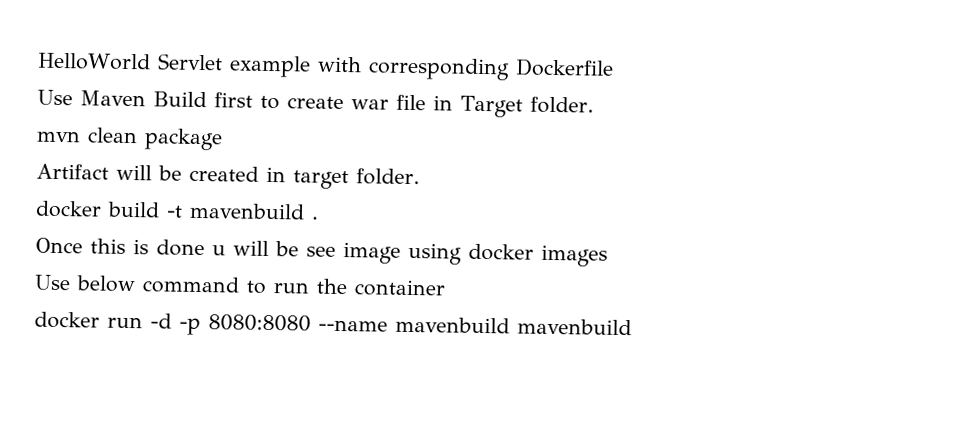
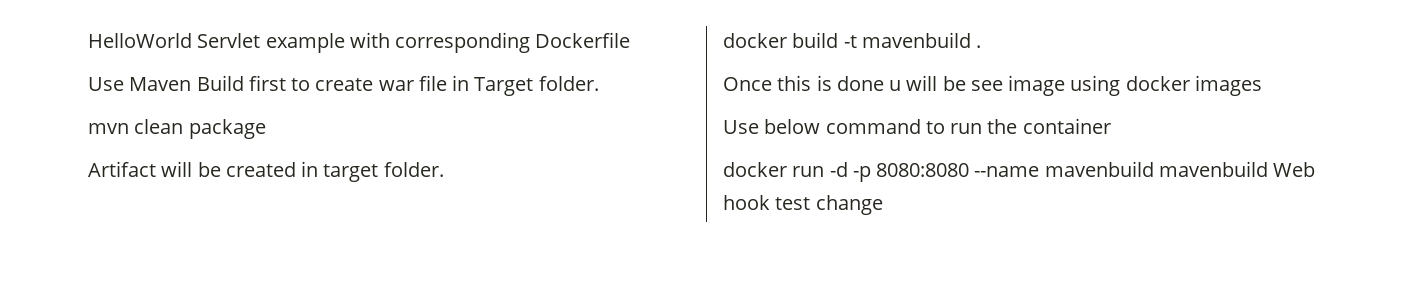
- docker run -d -p 8080:8080 --name mavenbuild mavenbuild
+ docker run -d -p 8080:8080 --name mavenbuild mavenbuild Web hook test change

